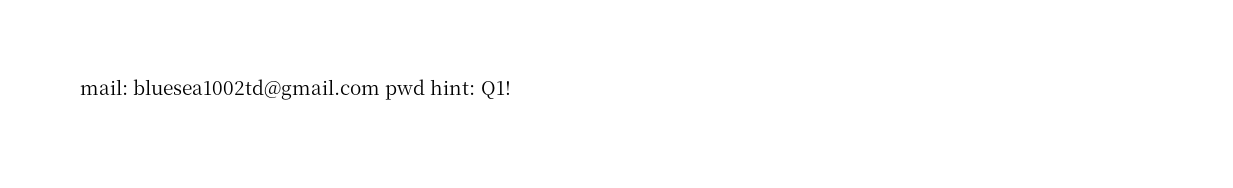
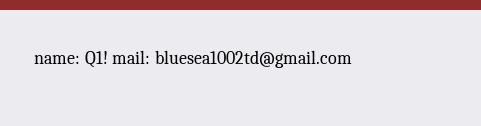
- mail: bluesea1002td@gmail.com pwd hint: Q1!
+ name: Q1! mail: bluesea1002td@gmail.com

